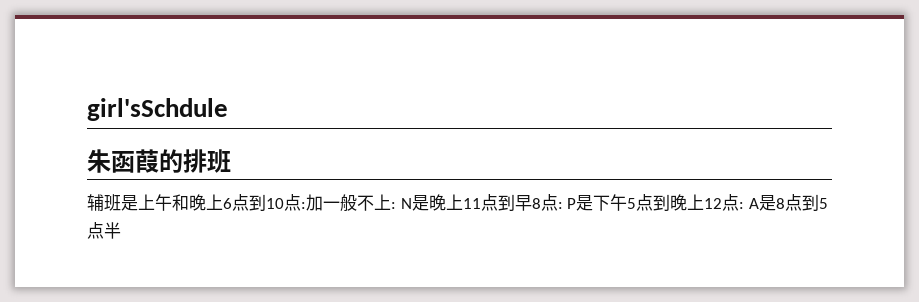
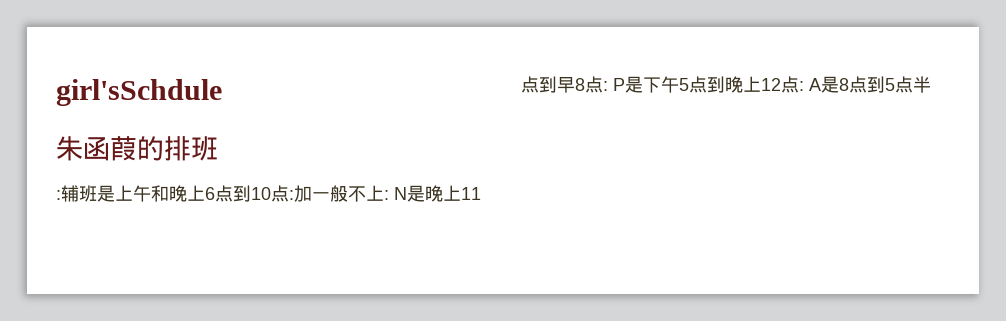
- 辅班是上午和晚上6点到10点:加一般不上: N是晚上11点到早8点: P是下午5点到晚上12点: A是8点到5点半
+ :辅班是上午和晚上6点到10点:加一般不上: N是晚上11点到早8点: P是下午5点到晚上12点: A是8点到5点半

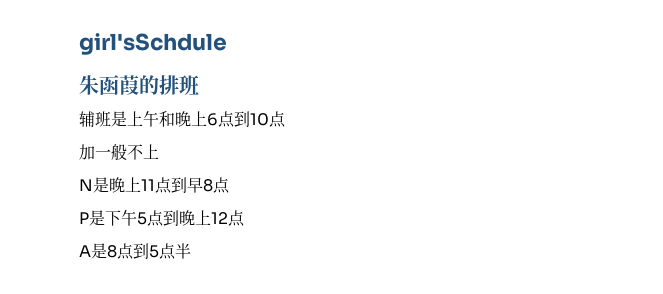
- :辅班是上午和晚上6点到10点:加一般不上: N是晚上11点到早8点: P是下午5点到晚上12点: A是8点到5点半
+ 辅班是上午和晚上6点到10点
+ 加一般不上
+ N是晚上11点到早8点
+ P是下午5点到晚上12点
+ A是8点到5点半

